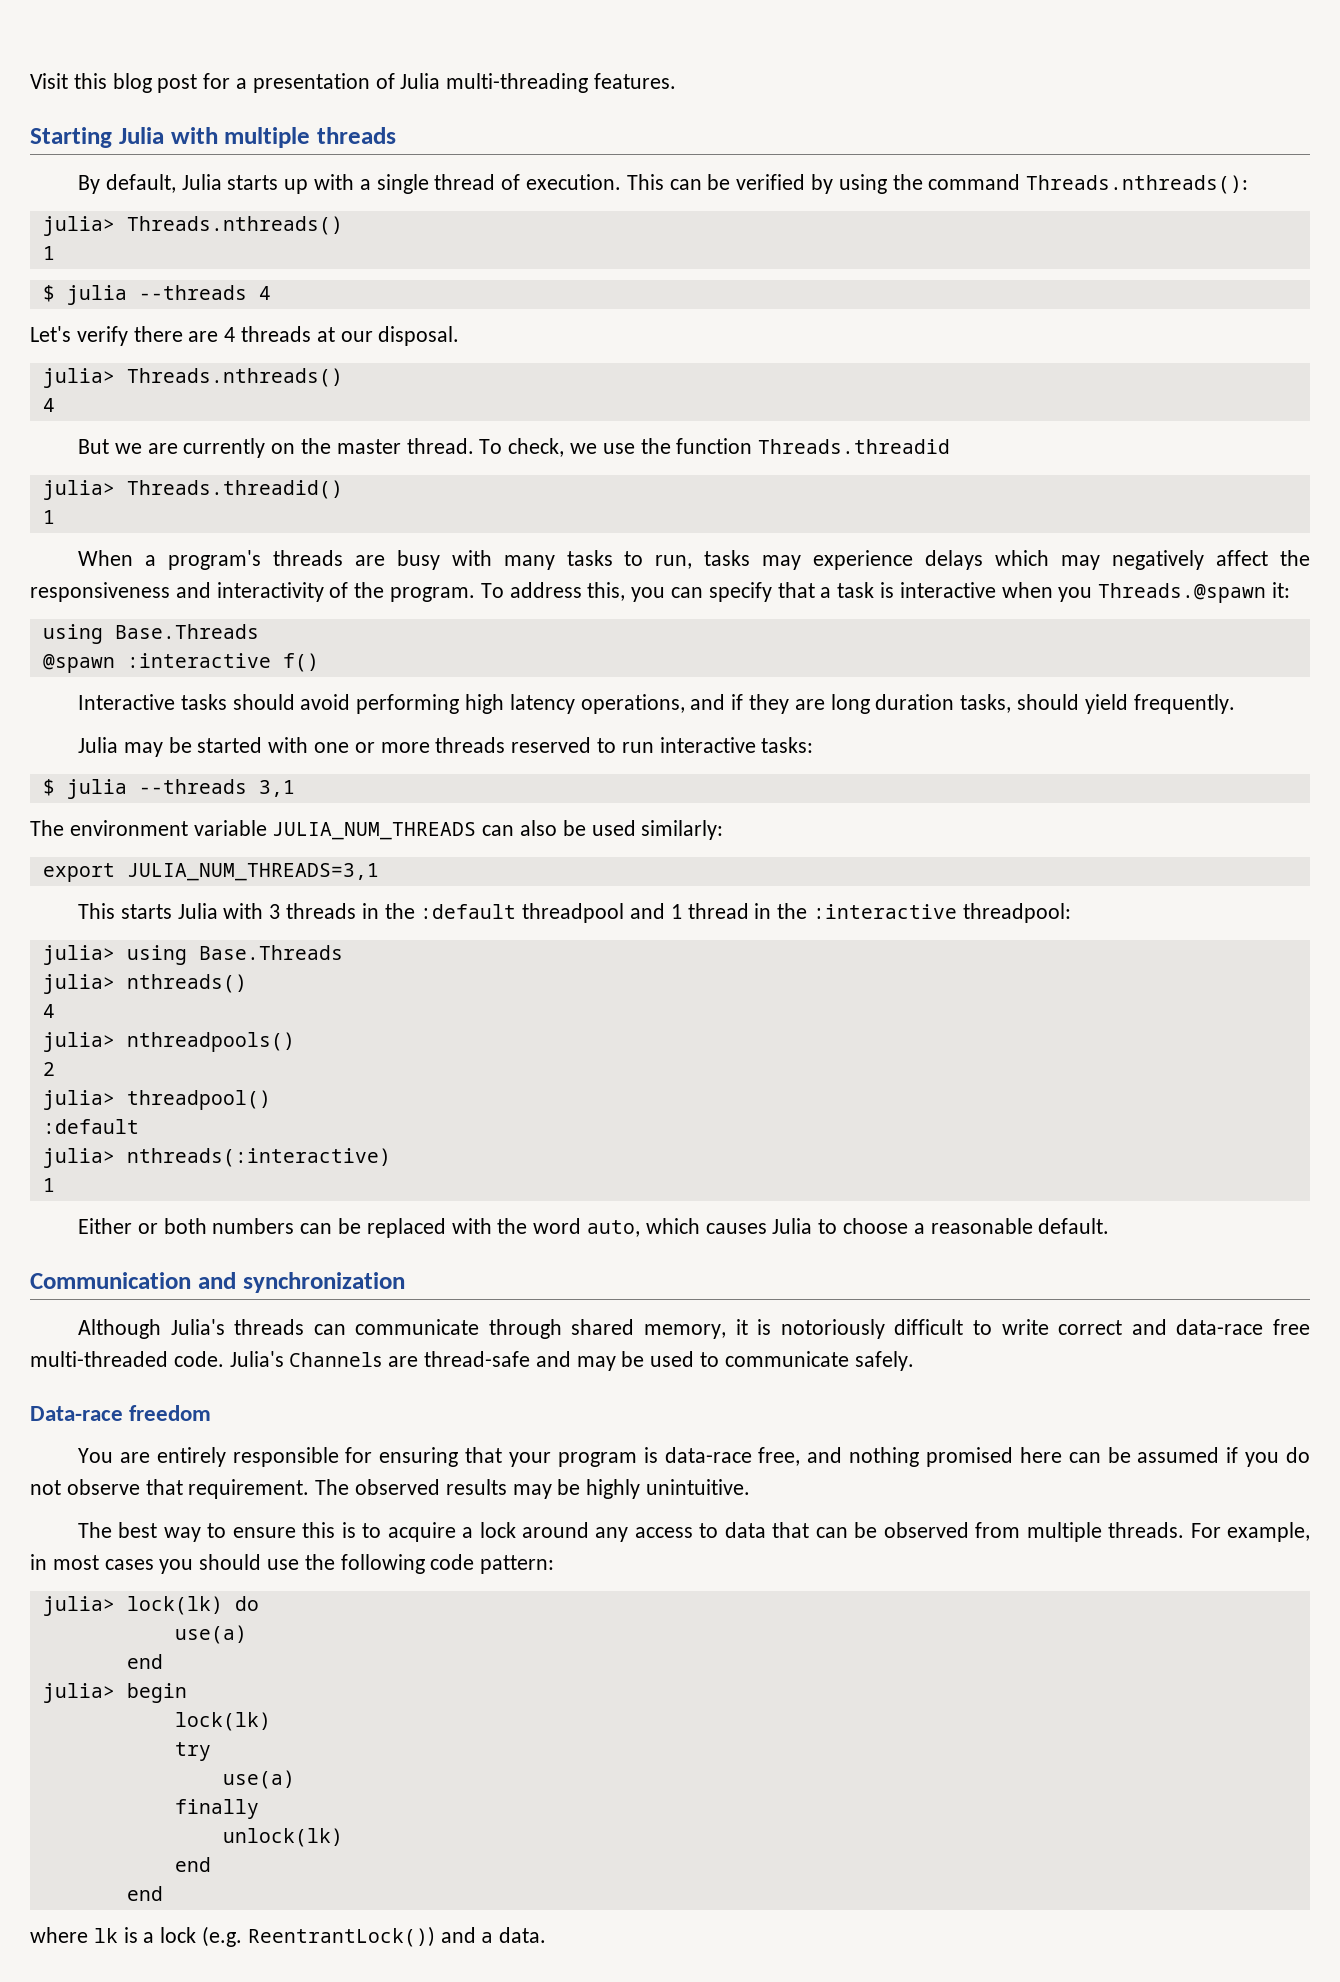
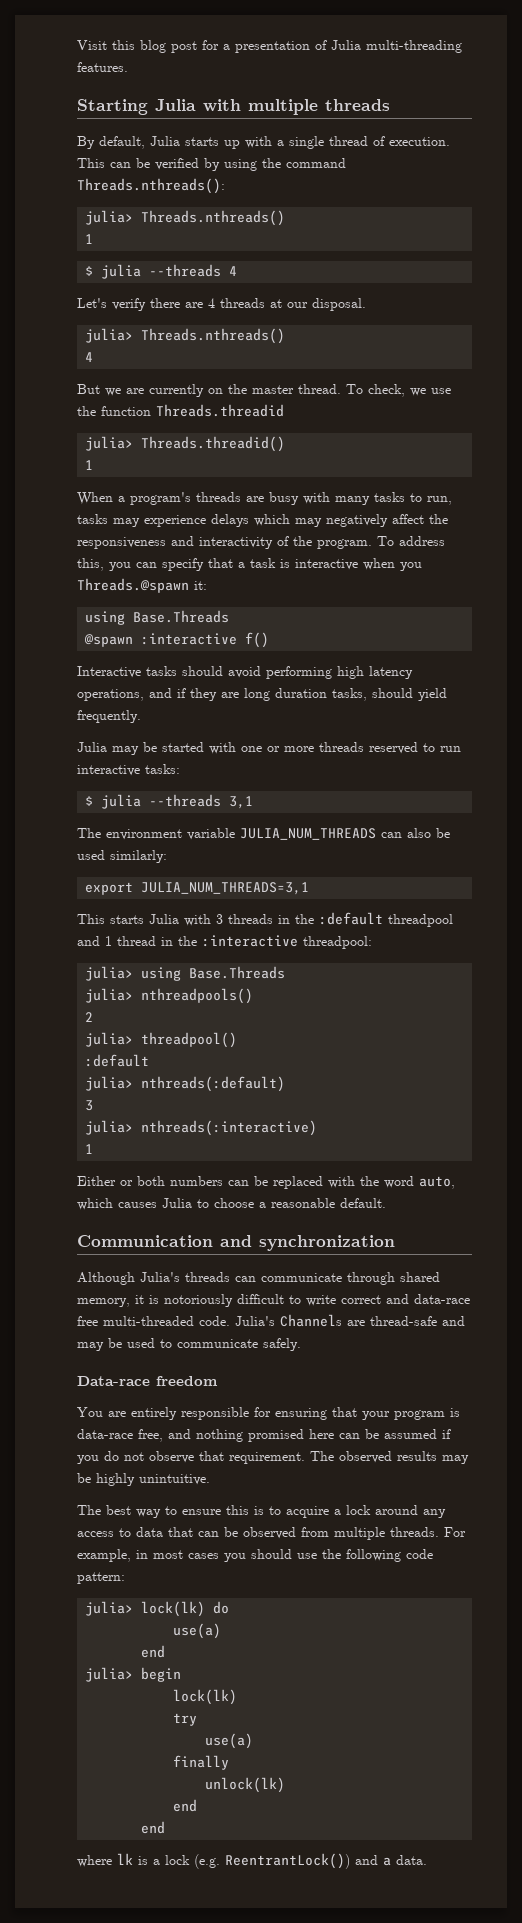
- julia> nthreads()
- 4
+ julia> nthreads(:default)
+ 3

